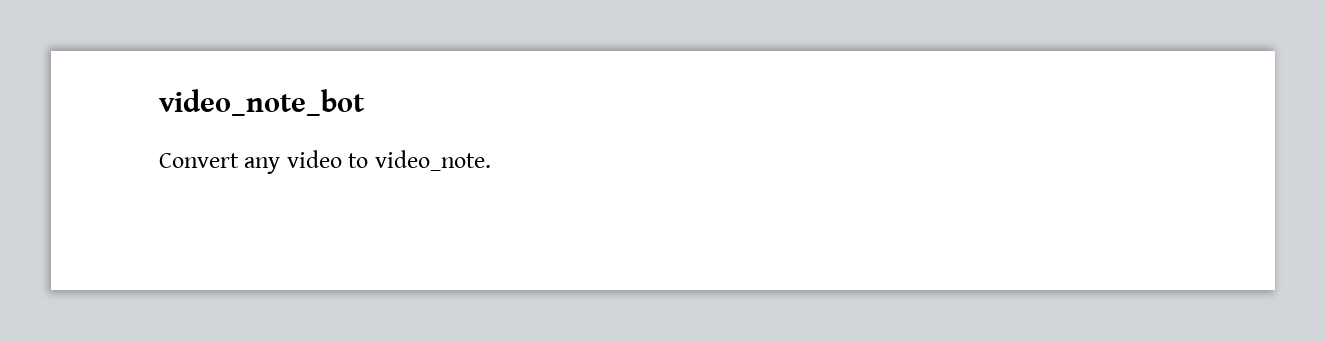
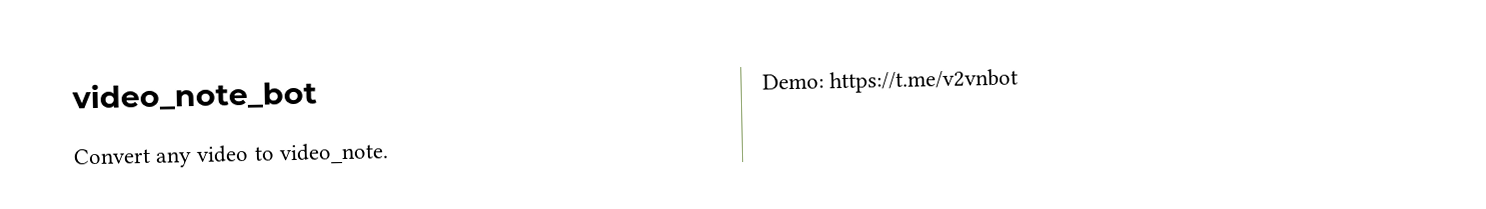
+ Demo: https://t.me/v2vnbot

